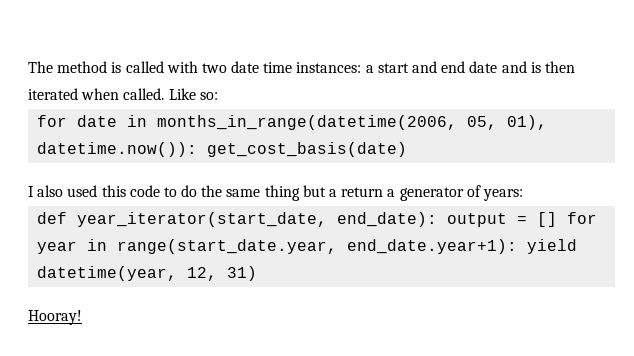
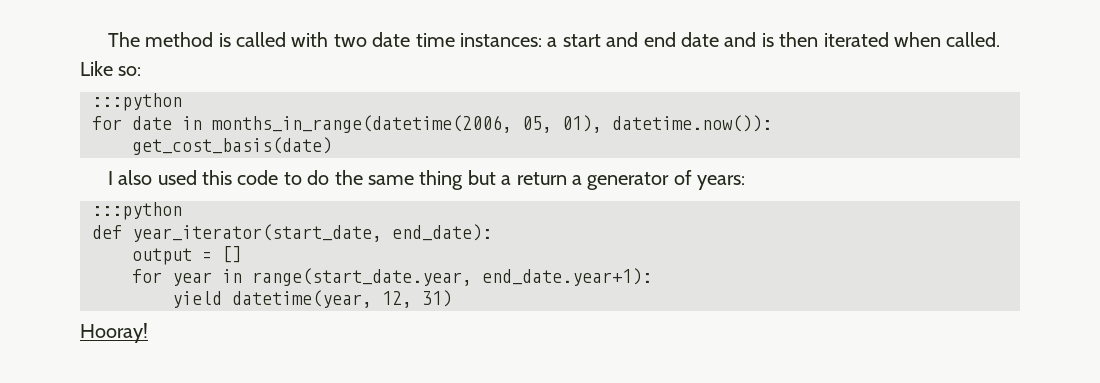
  Like so:
+ :::python
- for date in months_in_range(datetime(2006, 05, 01), datetime.now()): get_cost_basis(date)
+ for date in months_in_range(datetime(2006, 05, 01), datetime.now()):
+ get_cost_basis(date)
  I also used this code to do the same thing but a return a generator of years:
+ :::python
- def year_iterator(start_date, end_date): output = [] for year in range(start_date.year, end_date.year+1): yield datetime(year, 12, 31)
+ def year_iterator(start_date, end_date):
+ output = []
+ for year in range(start_date.year, end_date.year+1):
+ yield datetime(year, 12, 31)

